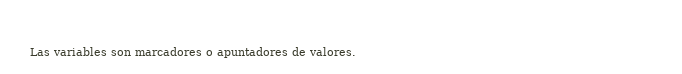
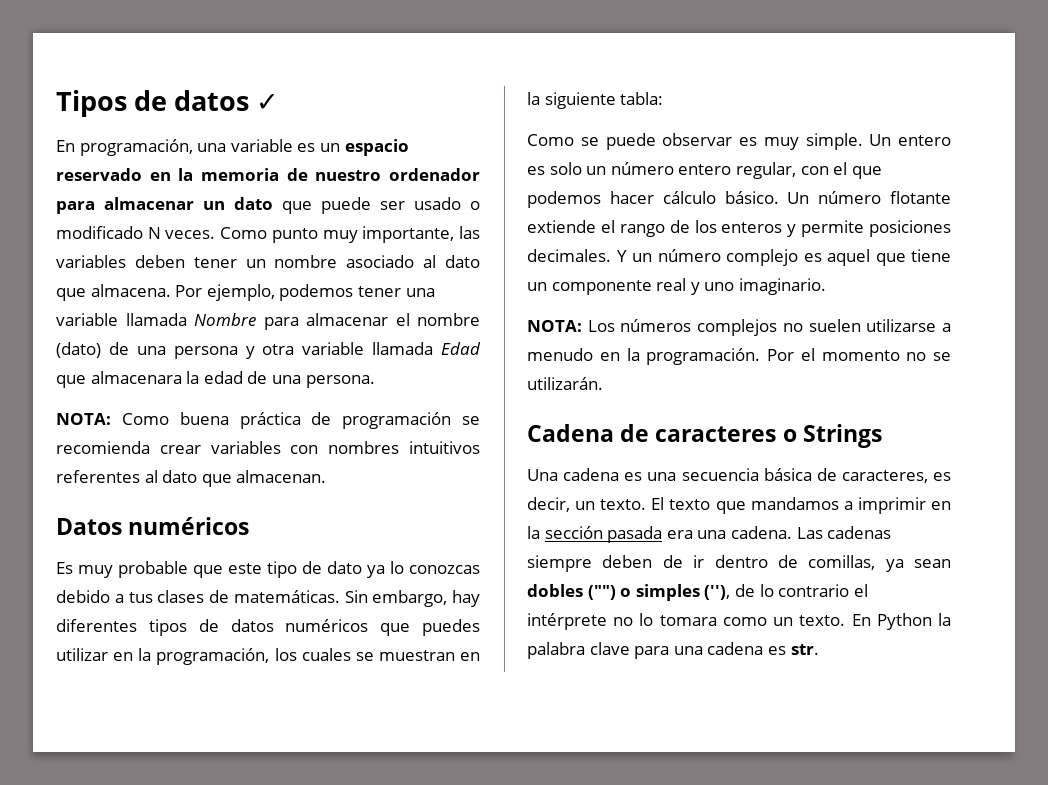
- Las variables son marcadores o apuntadores de valores.
+ Tipos de datos ✓
+ En programación, una variable es un espacio reservado en la memoria de nuestro ordenador para almacenar un dato que puede ser usado o modificado N veces. Como punto muy importante, las variables deben tener un nombre asociado al dato que almacena. Por ejemplo, podemos tener una variable llamada Nombre para almacenar el nombre (dato) de una persona y otra variable llamada Edad que almacenara la edad de una persona.
+ NOTA: Como buena práctica de programación se recomienda crear variables con nombres intuitivos referentes al dato que almacenan.
+ Datos numéricos
+ Es muy probable que este tipo de dato ya lo conozcas debido a tus clases de matemáticas. Sin embargo, hay diferentes tipos de datos numéricos que puedes utilizar en la programación, los cuales se muestran en la siguiente tabla:
+ Como se puede observar es muy simple. Un entero es solo un número entero regular, con el que podemos hacer cálculo básico. Un número flotante extiende el rango de los enteros y permite posiciones decimales. Y un número complejo es aquel que tiene un componente real y uno imaginario.
+ NOTA: Los números complejos no suelen utilizarse a menudo en la programación. Por el momento no se utilizarán.
+ Cadena de caracteres o Strings
+ Una cadena es una secuencia básica de caracteres, es decir, un texto. El texto que mandamos a imprimir en la sección pasada era una cadena. Las cadenas siempre deben de ir dentro de comillas, ya sean dobles ("") o simples (''), de lo contrario el intérprete no lo tomara como un texto. En Python la palabra clave para una cadena es str.

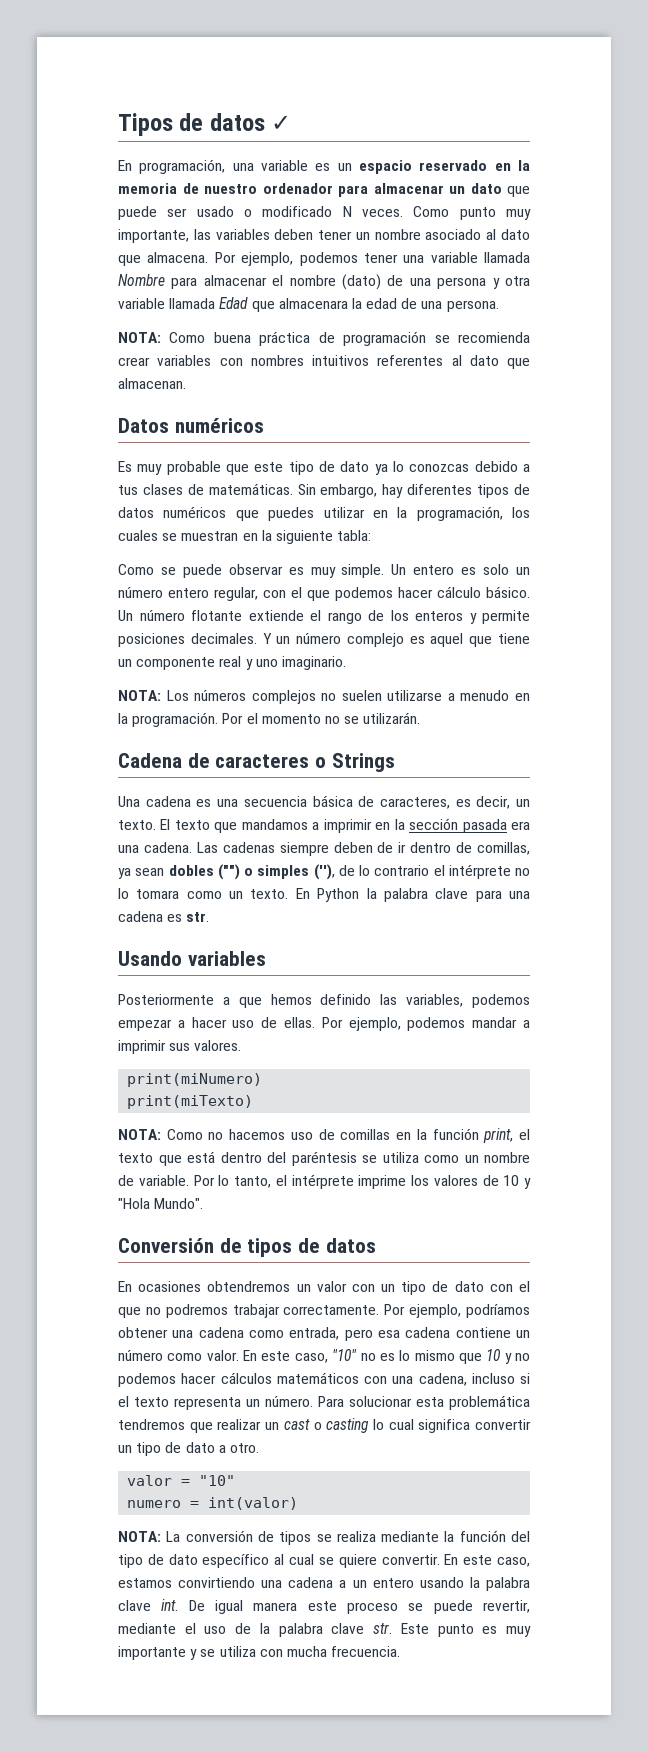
+ Usando variables
+ Posteriormente a que hemos definido las variables, podemos empezar a hacer uso de ellas. Por ejemplo, podemos mandar a imprimir sus valores.
+ print(miNumero)
+ print(miTexto)
+ NOTA: Como no hacemos uso de comillas en la función print, el texto que está dentro del paréntesis se utiliza como un nombre de variable. Por lo tanto, el intérprete imprime los valores de 10 y "Hola Mundo".
+ Conversión de tipos de datos
+ En ocasiones obtendremos un valor con un tipo de dato con el que no podremos trabajar correctamente. Por ejemplo, podríamos obtener una cadena como entrada, pero esa cadena contiene un número como valor. En este caso, "10" no es lo mismo que 10 y no podemos hacer cálculos matemáticos con una cadena, incluso si el texto representa un número. Para solucionar esta problemática tendremos que realizar un cast o casting lo cual significa convertir un tipo de dato a otro.
+ valor = "10"
+ numero = int(valor)
+ NOTA: La conversión de tipos se realiza mediante la función del tipo de dato específico al cual se quiere convertir. En este caso, estamos convirtiendo una cadena a un entero usando la palabra clave int. De igual manera este proceso se puede revertir, mediante el uso de la palabra clave str. Este punto es muy importante y se utiliza con mucha frecuencia.

